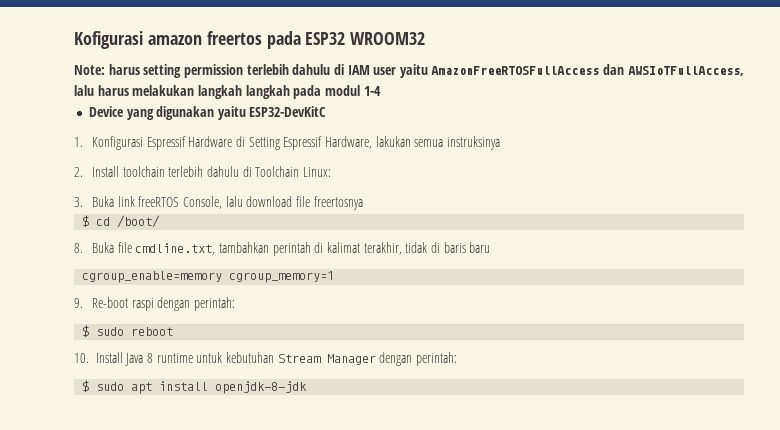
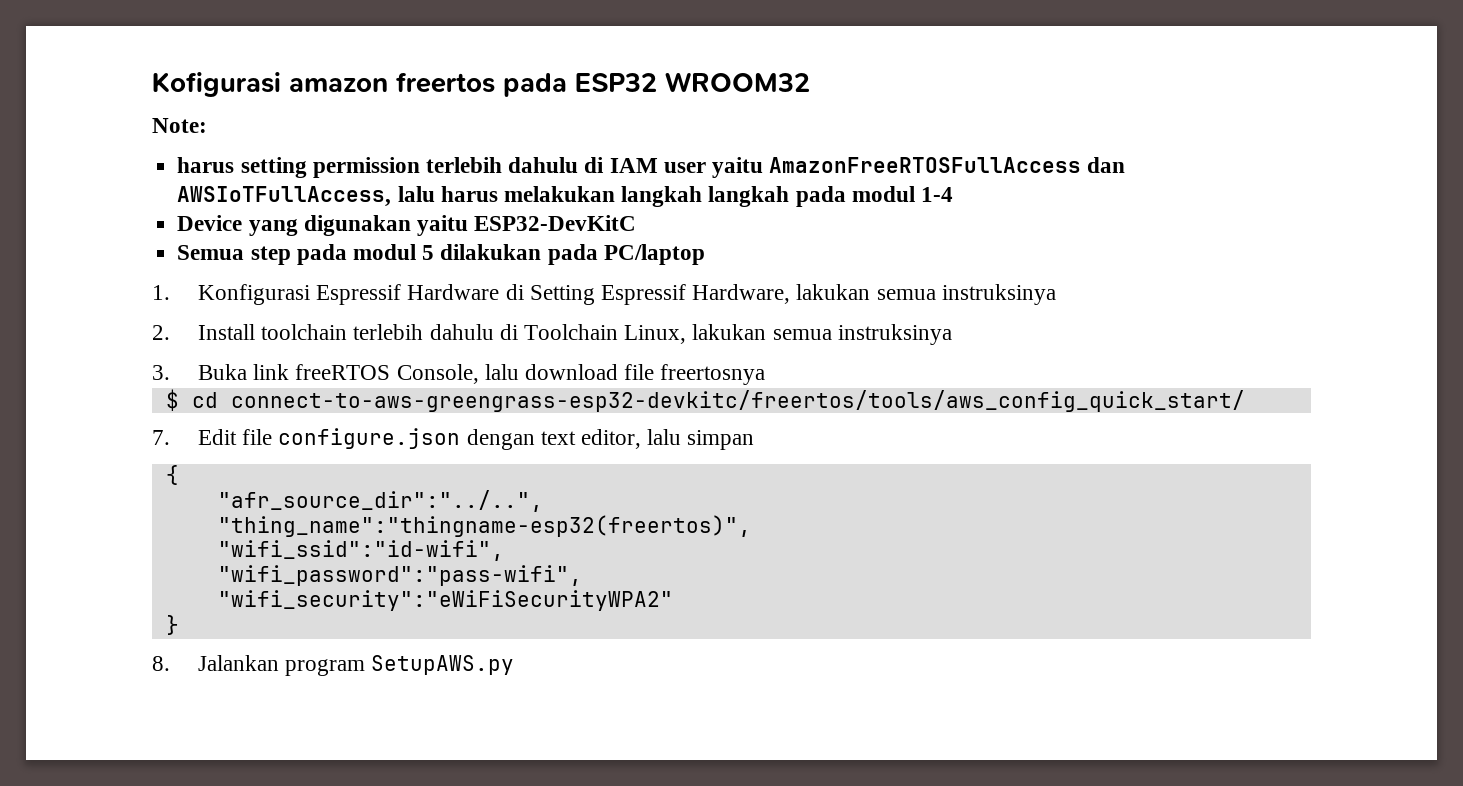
- Note: harus setting permission terlebih dahulu di IAM user yaitu AmazonFreeRTOSFullAccess dan AWSIoTFullAccess, lalu harus melakukan langkah langkah pada modul 1-4
+ Note:
+ harus setting permission terlebih dahulu di IAM user yaitu AmazonFreeRTOSFullAccess dan AWSIoTFullAccess, lalu harus melakukan langkah langkah pada modul 1-4
+ Semua step pada modul 5 dilakukan pada PC/laptop
- 2. Install toolchain terlebih dahulu di Toolchain Linux:
+ 2. Install toolchain terlebih dahulu di Toolchain Linux, lakukan semua instruksinya
- $ cd /boot/
- 8. Buka file cmdline.txt, tambahkan perintah di kalimat terakhir, tidak di baris baru
- cgroup_enable=memory cgroup_memory=1
- 9. Re-boot raspi dengan perintah:
- $ sudo reboot
- 10. Install Java 8 runtime untuk kebutuhan Stream Manager dengan perintah:
- $ sudo apt install openjdk-8-jdk
+ $ cd connect-to-aws-greengrass-esp32-devkitc/freertos/tools/aws_config_quick_start/
+ 7. Edit file configure.json dengan text editor, lalu simpan
+ {
+ "afr_source_dir":"../..",
+ "thing_name":"thingname-esp32(freertos)",
+ "wifi_ssid":"id-wifi",
+ "wifi_password":"pass-wifi",
+ "wifi_security":"eWiFiSecurityWPA2"
+ }
+ 8. Jalankan program SetupAWS.py

